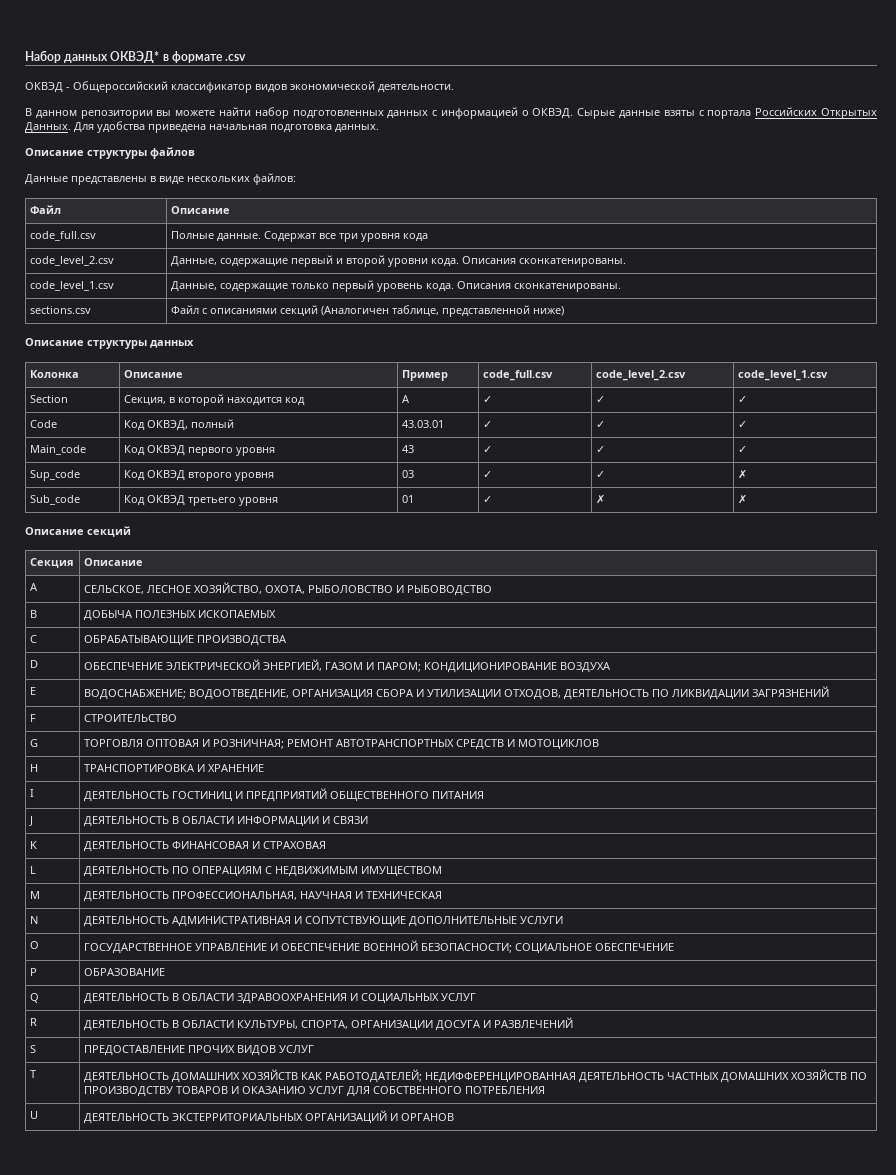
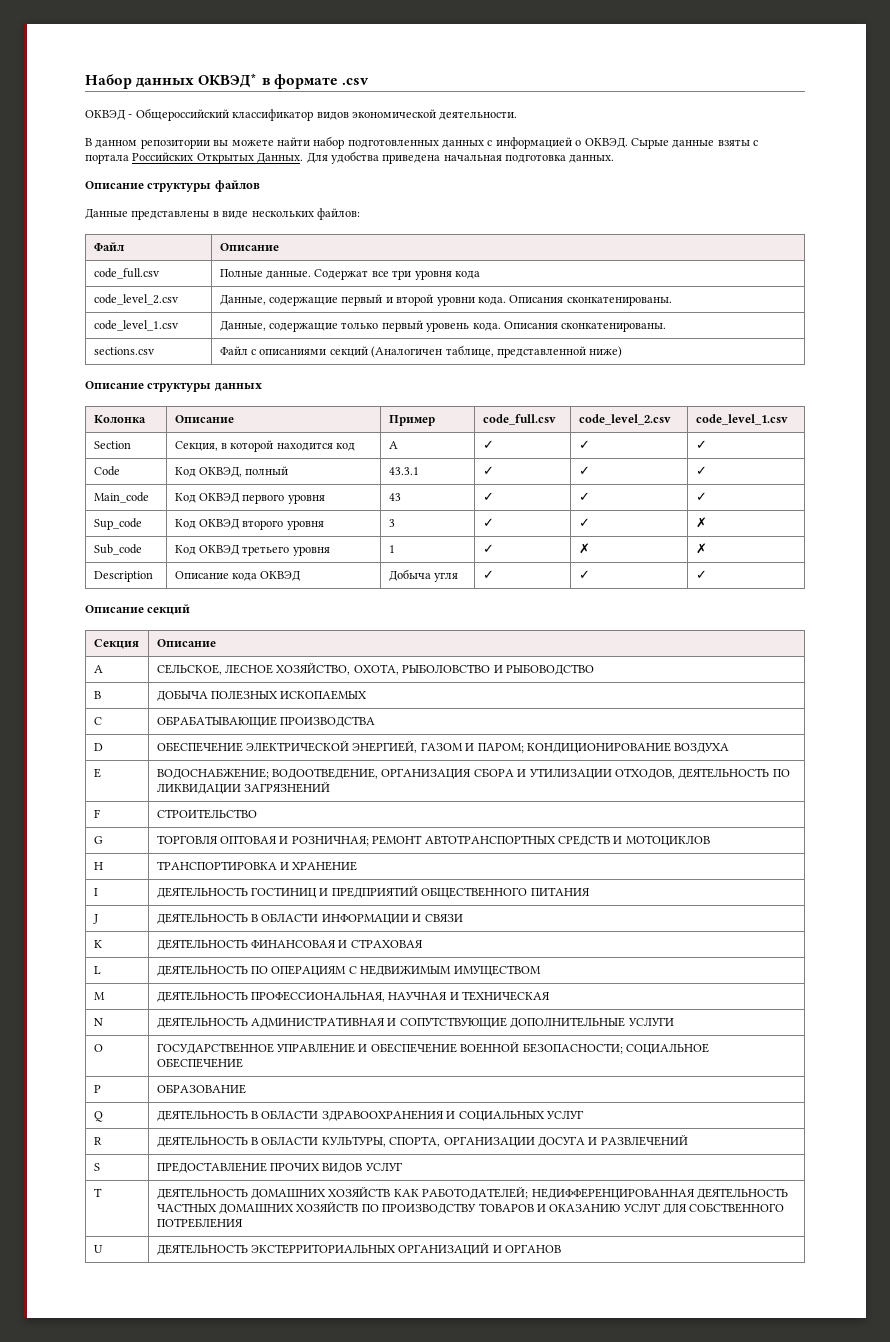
- Code | Код ОКВЭД, полный | 43.03.01 | ✓ | ✓ | ✓
+ Code | Код ОКВЭД, полный | 43.3.1 | ✓ | ✓ | ✓
- Sup_code | Код ОКВЭД второго уровня | 03 | ✓ | ✓ | ✗
+ Sup_code | Код ОКВЭД второго уровня | 3 | ✓ | ✓ | ✗
- Sub_code | Код ОКВЭД третьего уровня | 01 | ✓ | ✗ | ✗
+ Sub_code | Код ОКВЭД третьего уровня | 1 | ✓ | ✗ | ✗
+ Description | Описание кода ОКВЭД | Добыча угля | ✓ | ✓ | ✓

